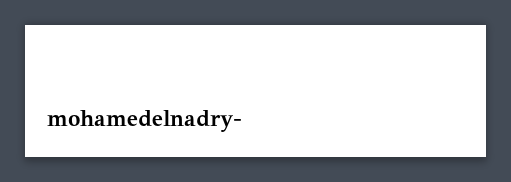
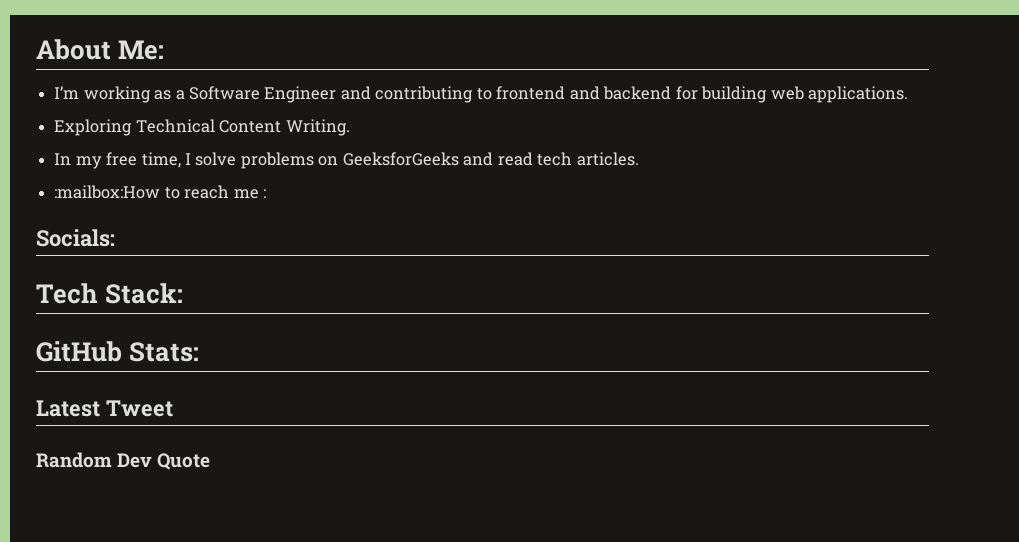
- mohamedelnadry-
+ About Me:
+ I’m working as a Software Engineer and contributing to frontend and backend for building web applications.
+ Exploring Technical Content Writing.
+ In my free time, I solve problems on GeeksforGeeks and read tech articles.
+ :mailbox:How to reach me :
+ Socials:
+ Tech Stack:
+ GitHub Stats:
+ Latest Tweet
+ Random Dev Quote

